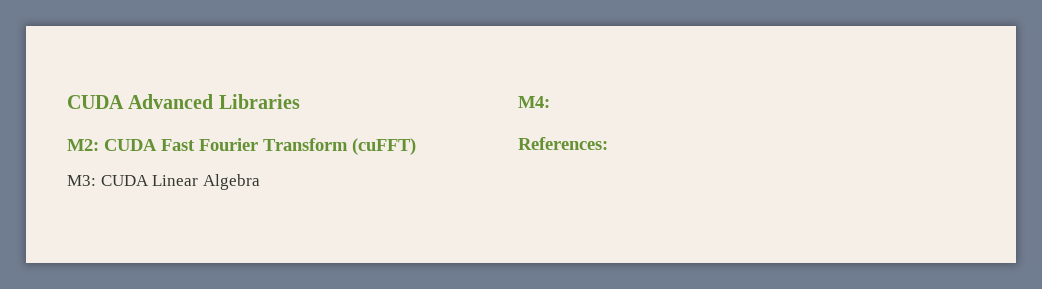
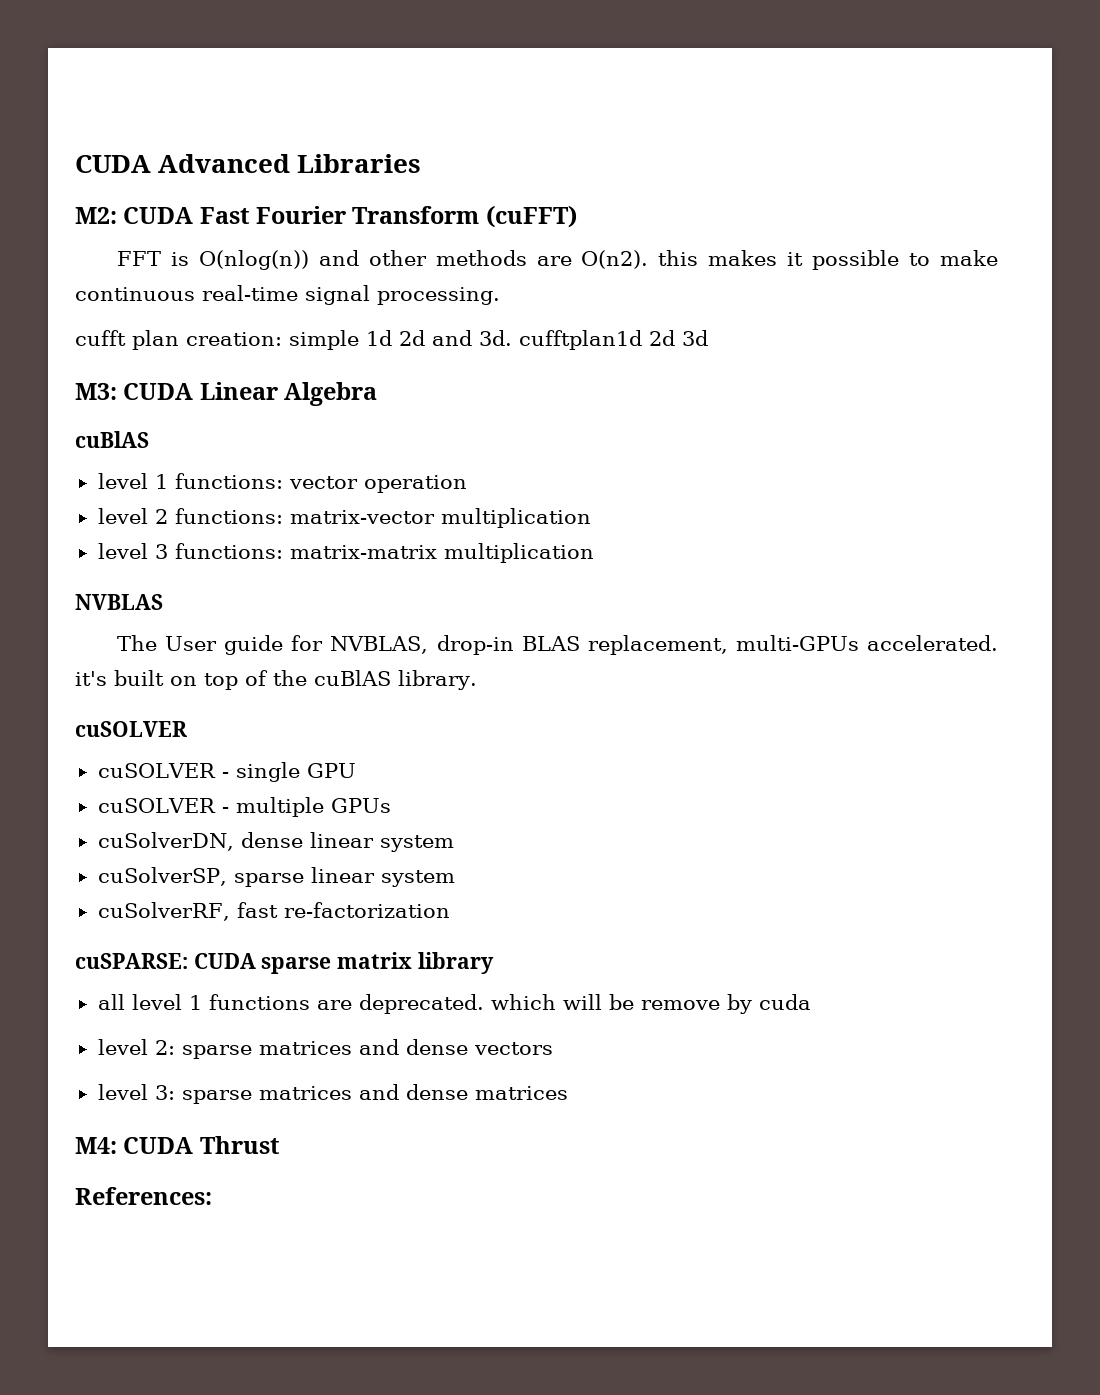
+ FFT is O(nlog(n)) and other methods are O(n2). this makes it possible to make continuous real-time signal processing.
+ cufft plan creation: simple 1d 2d and 3d. cufftplan1d 2d 3d
  M3: CUDA Linear Algebra
+ cuBlAS
+ level 1 functions: vector operation
+ level 2 functions: matrix-vector multiplication
+ level 3 functions: matrix-matrix multiplication
+ NVBLAS
+ The User guide for NVBLAS, drop-in BLAS replacement, multi-GPUs accelerated. it's built on top of the cuBlAS library.
+ cuSOLVER
+ cuSOLVER - single GPU
+ cuSOLVER - multiple GPUs
+ cuSolverDN, dense linear system
+ cuSolverSP, sparse linear system
+ cuSolverRF, fast re-factorization
+ cuSPARSE: CUDA sparse matrix library
+ all level 1 functions are deprecated. which will be remove by cuda
+ level 2: sparse matrices and dense vectors
+ level 3: sparse matrices and dense matrices
- M4:
+ M4: CUDA Thrust

